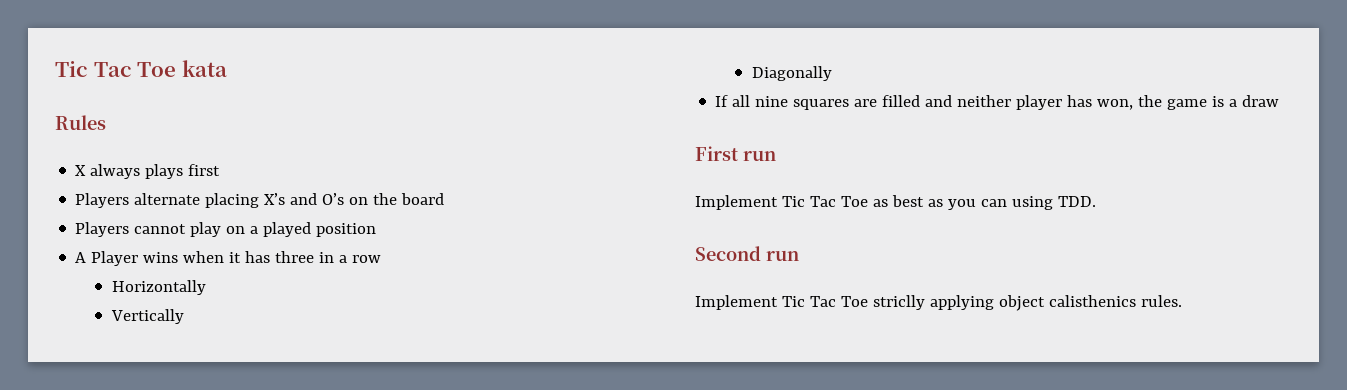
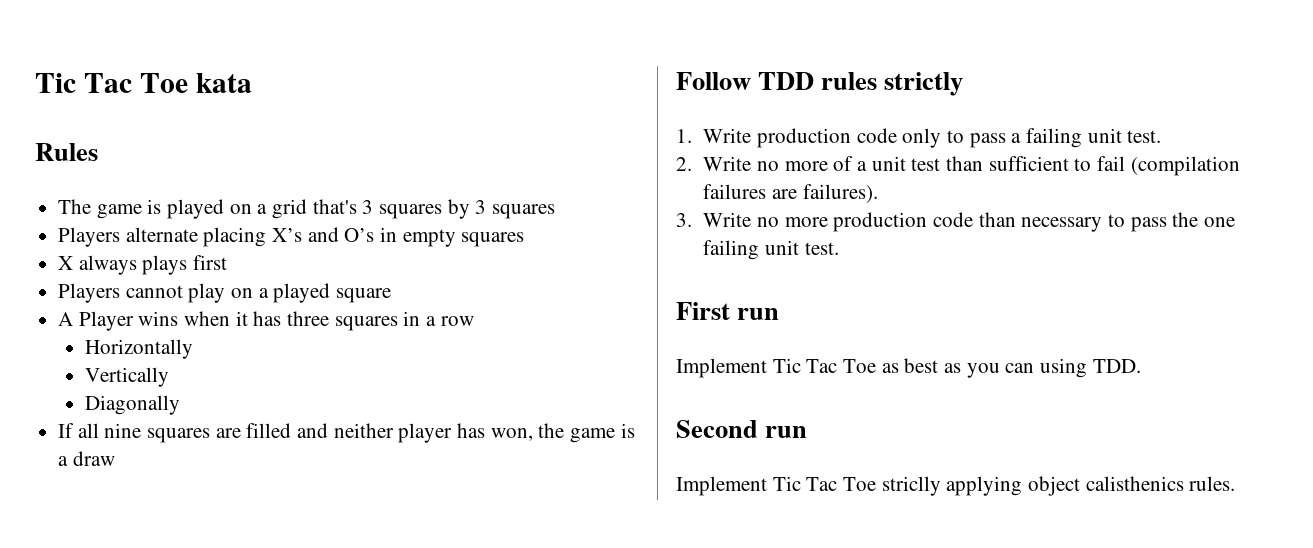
- X always plays first
+ The game is played on a grid that's 3 squares by 3 squares
- Players alternate placing X’s and O’s on the board
+ Players alternate placing X’s and O’s in empty squares
+ X always plays first
- Players cannot play on a played position
+ Players cannot play on a played square
- A Player wins when it has three in a row
+ A Player wins when it has three squares in a row
+ Follow TDD rules strictly
+ 1. Write production code only to pass a failing unit test.
+ 2. Write no more of a unit test than sufficient to fail (compilation failures are failures).
+ 3. Write no more production code than necessary to pass the one failing unit test.

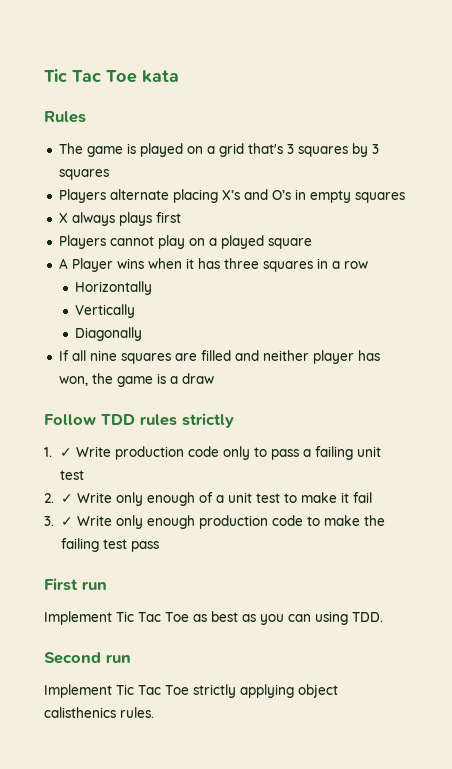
- 1. Write production code only to pass a failing unit test.
+ 1. ✓ Write production code only to pass a failing unit test
- 2. Write no more of a unit test than sufficient to fail (compilation failures are failures).
- 3. Write no more production code than necessary to pass the one failing unit test.
+ 2. ✓ Write only enough of a unit test to make it fail
+ 3. ✓ Write only enough production code to make the failing test pass
- Implement Tic Tac Toe striclly applying object calisthenics rules.
+ Implement Tic Tac Toe strictly applying object calisthenics rules.

